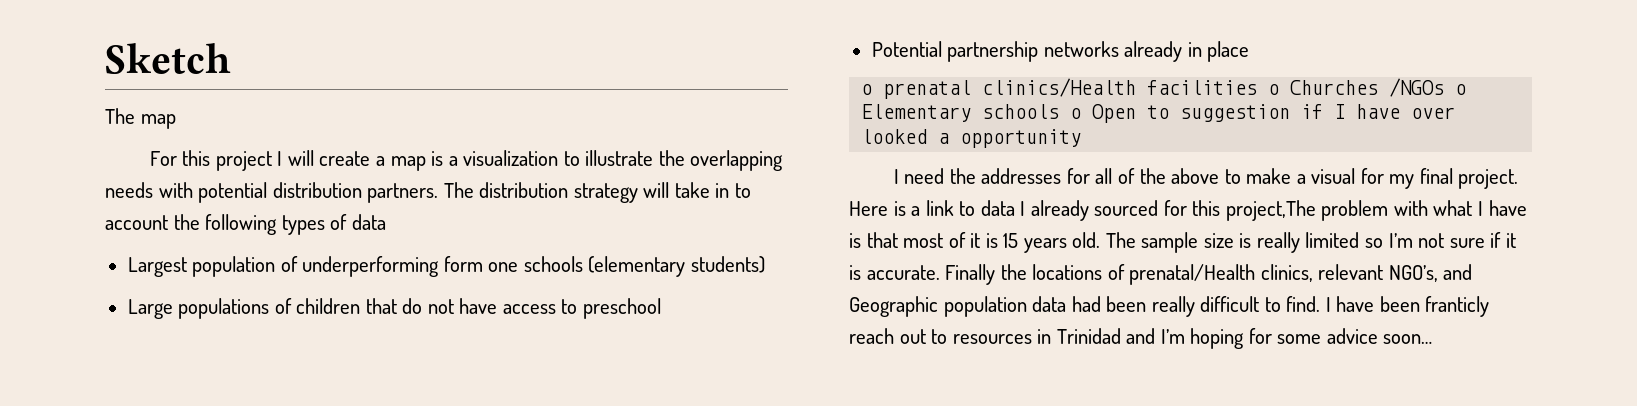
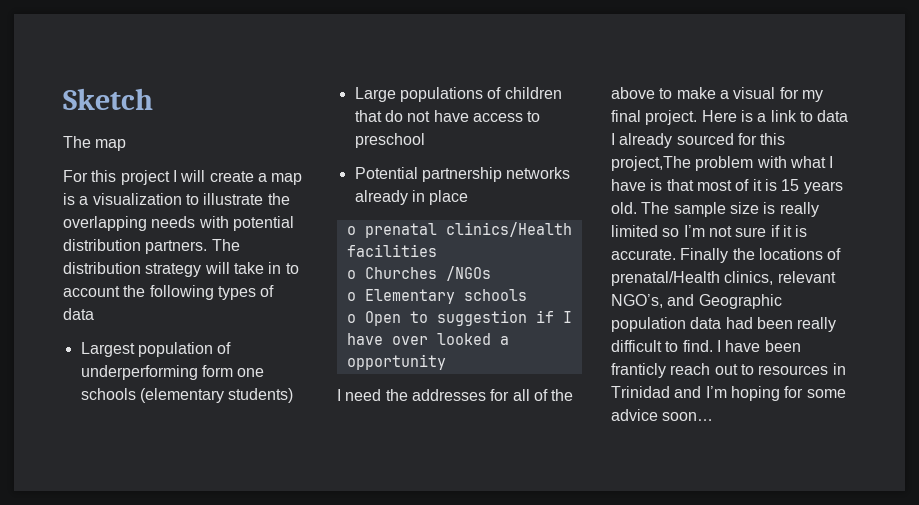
- o prenatal clinics/Health facilities o Churches /NGOs o Elementary schools o Open to suggestion if I have over looked a opportunity
+ o prenatal clinics/Health facilities
+ o Churches /NGOs
+ o Elementary schools
+ o Open to suggestion if I have over looked a opportunity

